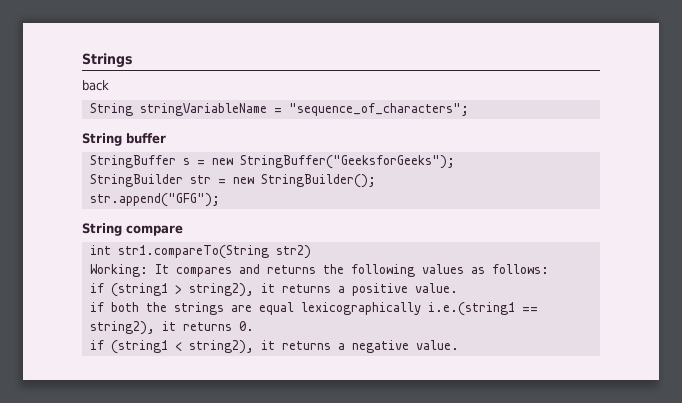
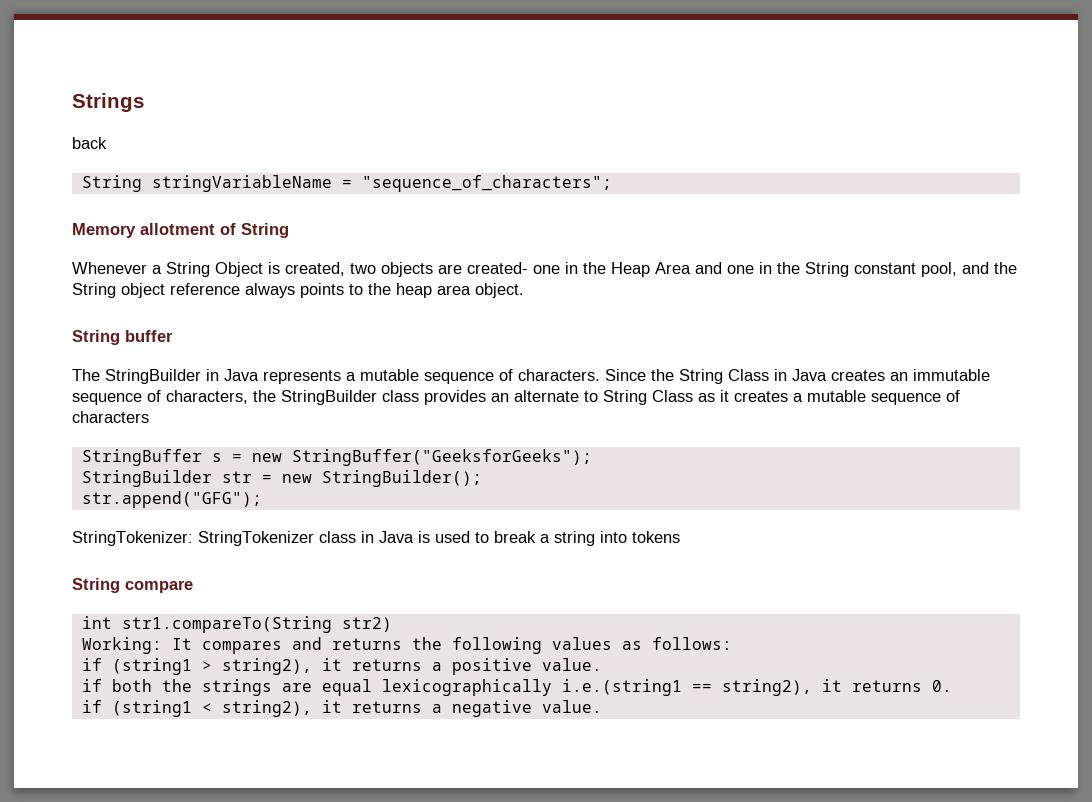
+ Memory allotment of String
+ Whenever a String Object is created, two objects are created- one in the Heap Area and one in the String constant pool, and the String object reference always points to the heap area object.
  String buffer
+ The StringBuilder in Java represents a mutable sequence of characters. Since the String Class in Java creates an immutable sequence of characters, the StringBuilder class provides an alternate to String Class as it creates a mutable sequence of characters
+ StringTokenizer: StringTokenizer class in Java is used to break a string into tokens

